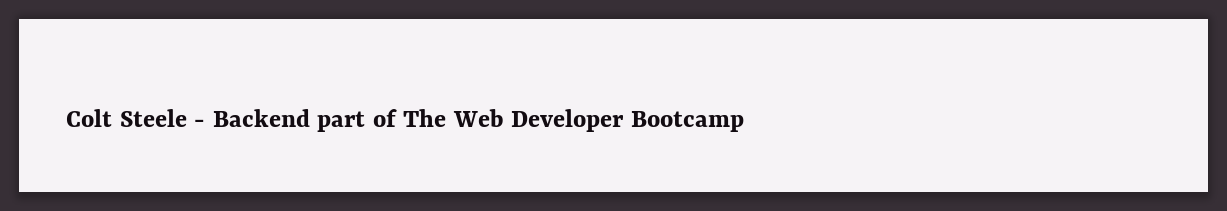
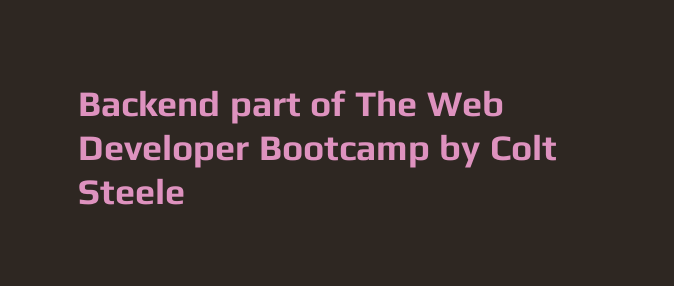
- Colt Steele - Backend part of The Web Developer Bootcamp
+ Backend part of The Web Developer Bootcamp by Colt Steele

